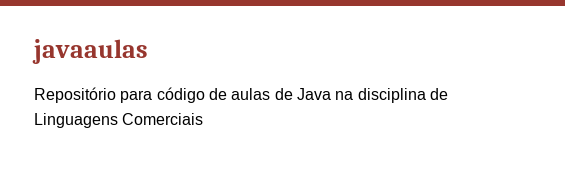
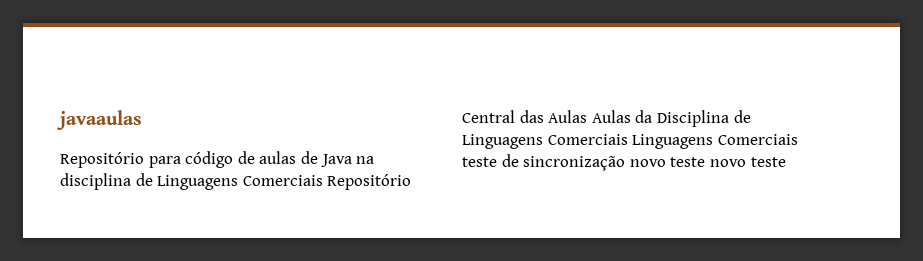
- Repositório para código de aulas de Java na disciplina de Linguagens Comerciais
+ Repositório para código de aulas de Java na disciplina de Linguagens Comerciais Repositório Central das Aulas Aulas da Disciplina de Linguagens Comerciais Linguagens Comerciais teste de sincronização novo teste novo teste

